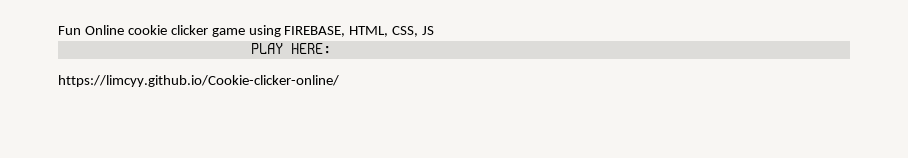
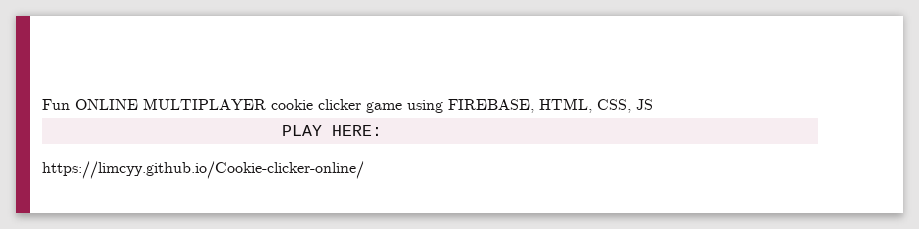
- Fun Online cookie clicker game using FIREBASE, HTML, CSS, JS
+ Fun ONLINE MULTIPLAYER cookie clicker game using FIREBASE, HTML, CSS, JS

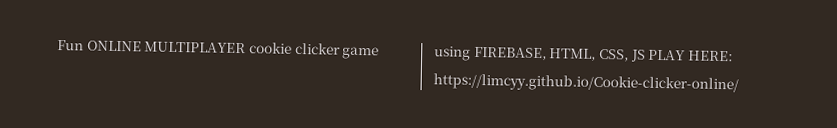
- Fun ONLINE MULTIPLAYER cookie clicker game using FIREBASE, HTML, CSS, JS
- PLAY HERE:
+ Fun ONLINE MULTIPLAYER cookie clicker game using FIREBASE, HTML, CSS, JS PLAY HERE:

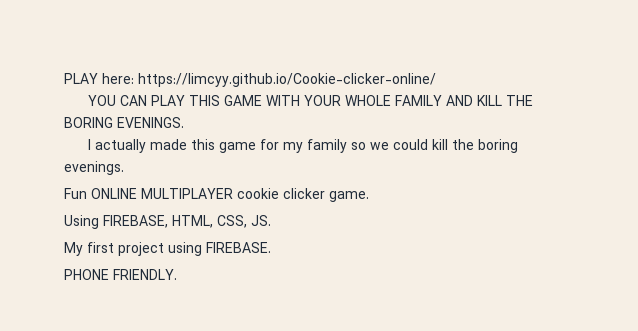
+ PLAY here: https://limcyy.github.io/Cookie-clicker-online/
+ YOU CAN PLAY THIS GAME WITH YOUR WHOLE FAMILY AND KILL THE BORING EVENINGS.
+ I actually made this game for my family so we could kill the boring evenings.
- Fun ONLINE MULTIPLAYER cookie clicker game using FIREBASE, HTML, CSS, JS PLAY HERE:
- https://limcyy.github.io/Cookie-clicker-online/
+ Fun ONLINE MULTIPLAYER cookie clicker game.
+ Using FIREBASE, HTML, CSS, JS.
+ My first project using FIREBASE.
+ PHONE FRIENDLY.

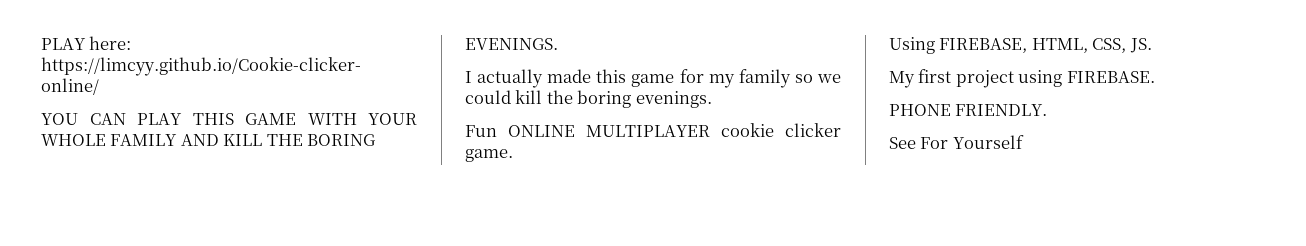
+ See For Yourself

